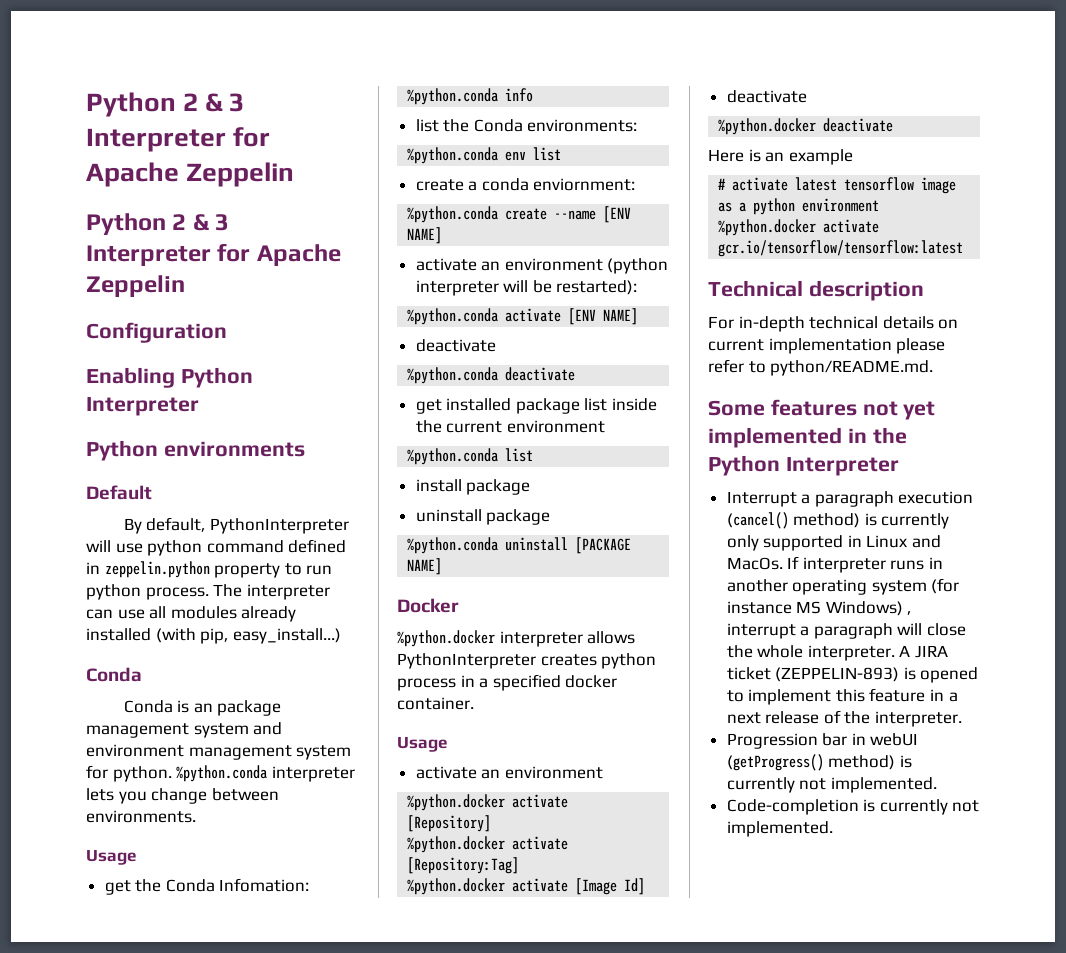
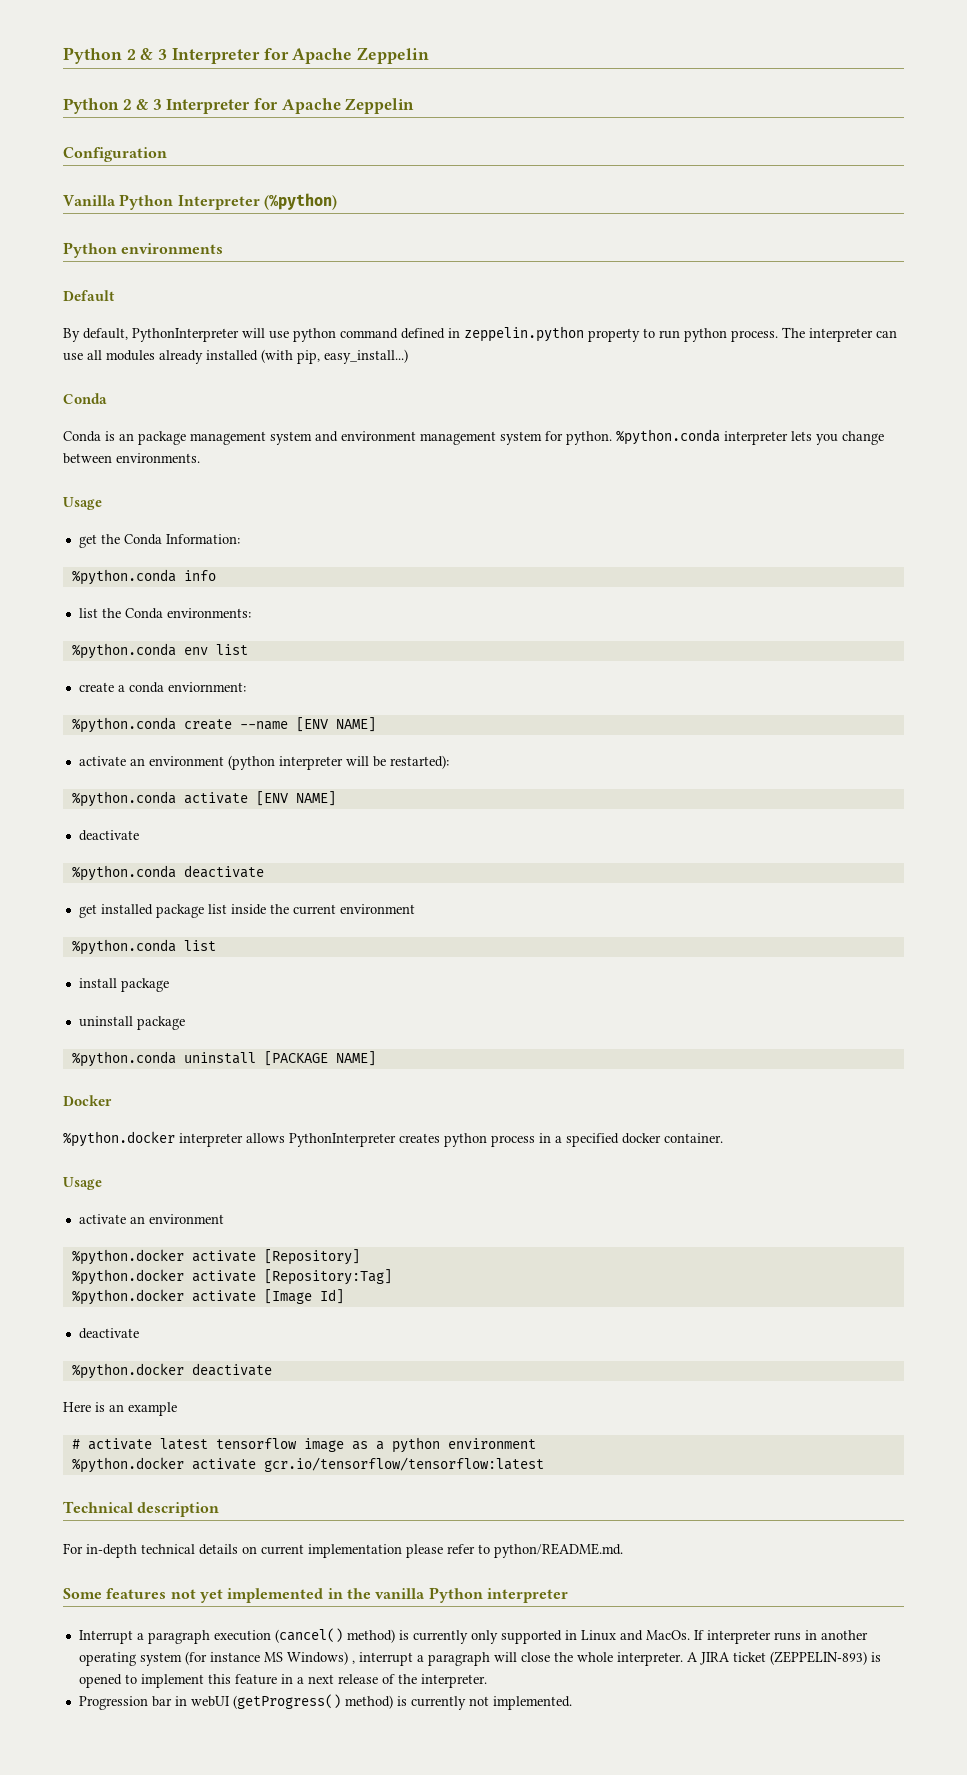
- Enabling Python Interpreter
+ Vanilla Python Interpreter (%python)
- get the Conda Infomation:
+ get the Conda Information:
- Some features not yet implemented in the Python Interpreter
+ Some features not yet implemented in the vanilla Python interpreter
- Code-completion is currently not implemented.

